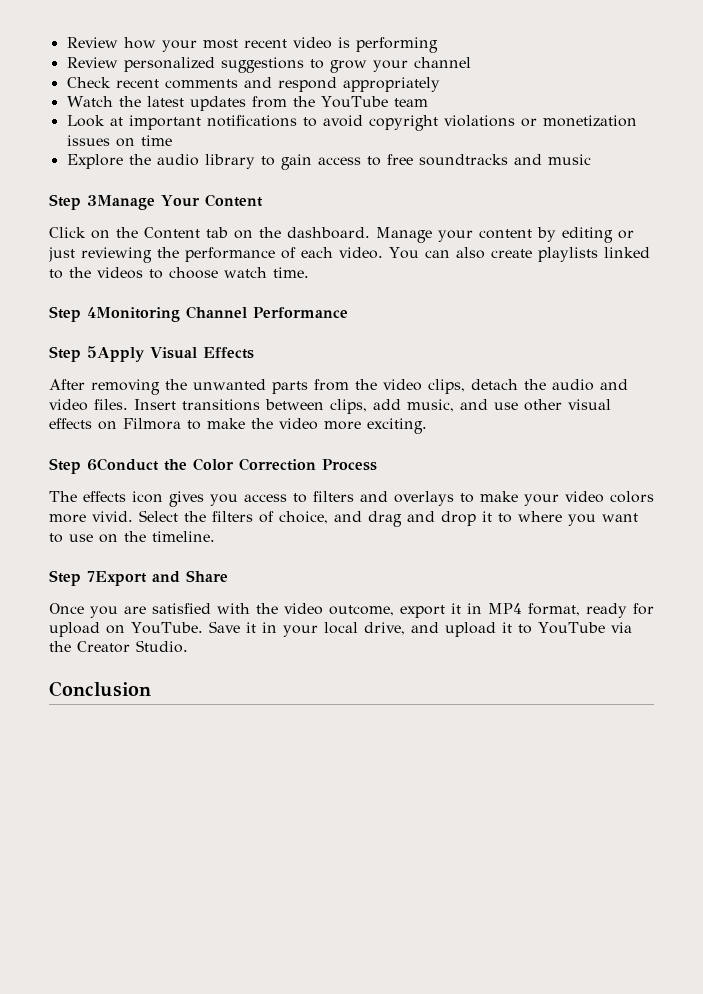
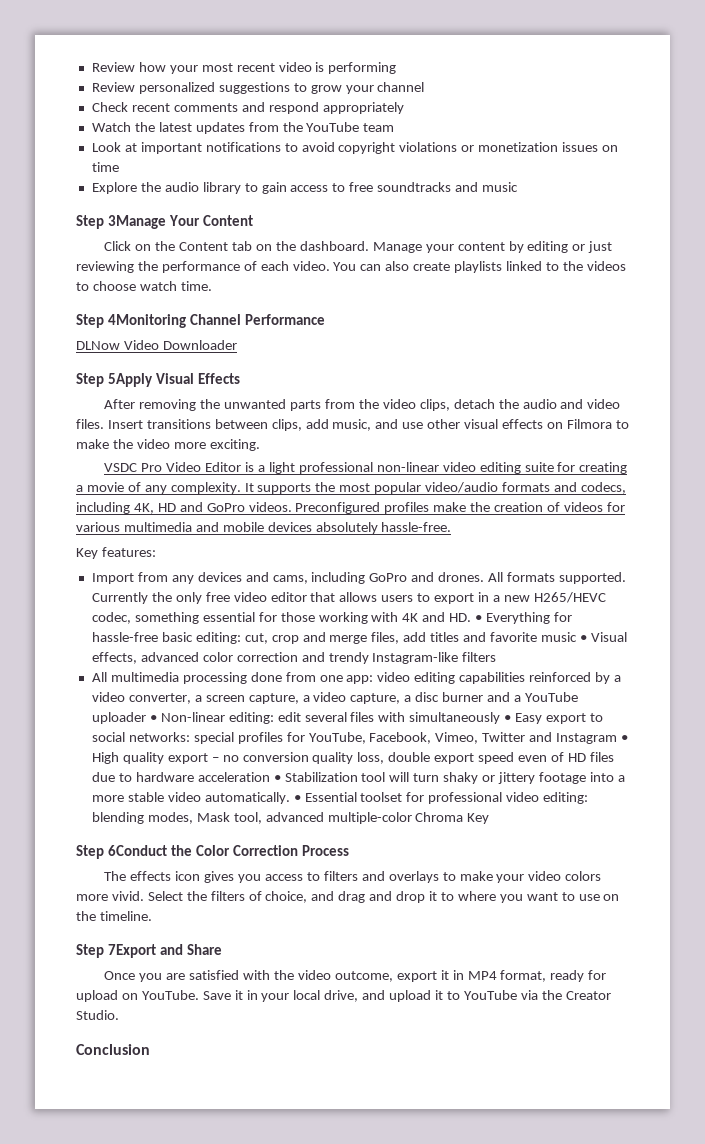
+ DLNow Video Downloader
+ VSDC Pro Video Editor is a light professional non-linear video editing suite for creating a movie of any complexity. It supports the most popular video/audio formats and codecs, including 4K, HD and GoPro videos. Preconfigured profiles make the creation of videos for various multimedia and mobile devices absolutely hassle-free.
+ Key features:
+ Import from any devices and cams, including GoPro and drones. All formats supported. Сurrently the only free video editor that allows users to export in a new H265/HEVC codec, something essential for those working with 4K and HD. • Everything for hassle-free basic editing: cut, crop and merge files, add titles and favorite music • Visual effects, advanced color correction and trendy Instagram-like filters
+ All multimedia processing done from one app: video editing capabilities reinforced by a video converter, a screen capture, a video capture, a disc burner and a YouTube uploader • Non-linear editing: edit several files with simultaneously • Easy export to social networks: special profiles for YouTube, Facebook, Vimeo, Twitter and Instagram • High quality export – no conversion quality loss, double export speed even of HD files due to hardware acceleration • Stabilization tool will turn shaky or jittery footage into a more stable video automatically. • Essential toolset for professional video editing: blending modes, Mask tool, advanced multiple-color Chroma Key

